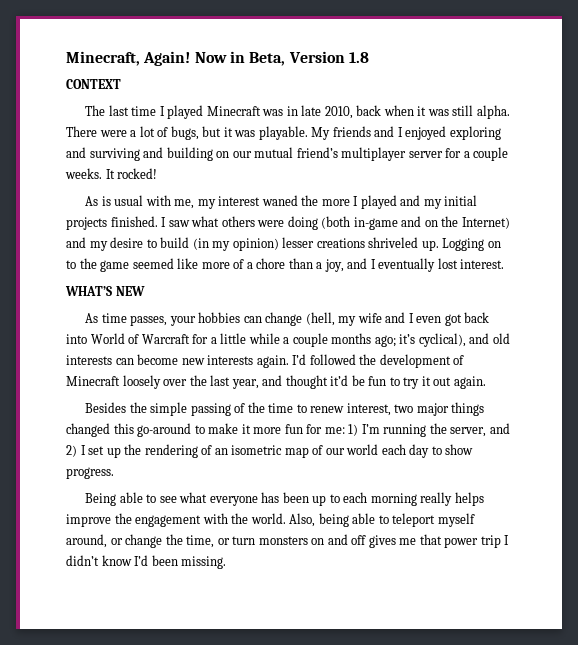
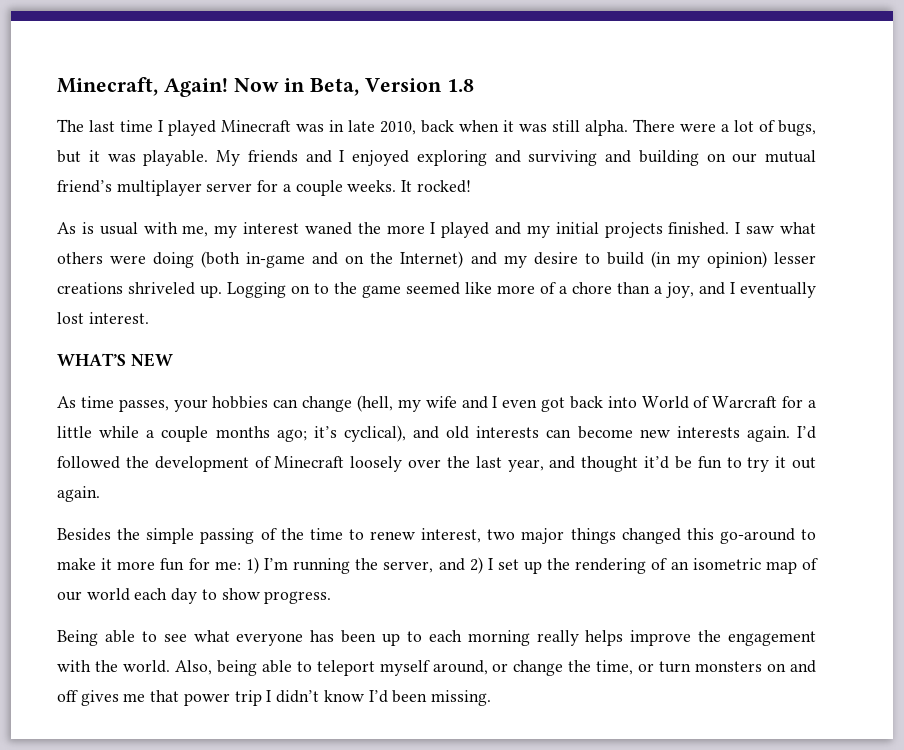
- CONTEXT

